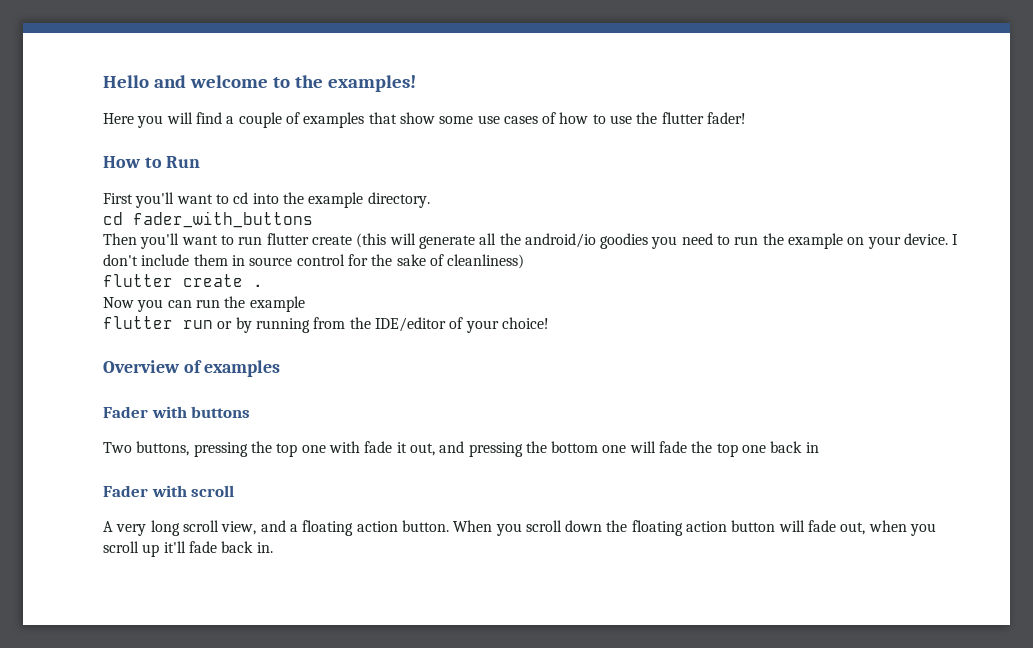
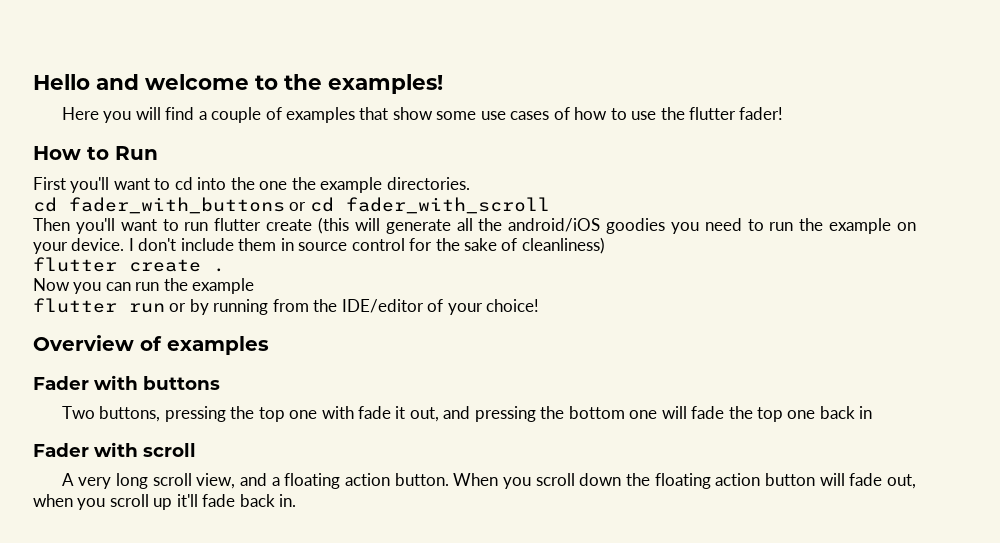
- First you'll want to cd into the example directory.
+ First you'll want to cd into the one the example directories.
- cd fader_with_buttons
+ cd fader_with_buttons or cd fader_with_scroll
- Then you'll want to run flutter create (this will generate all the android/io goodies you need to run the example on your device.
+ Then you'll want to run flutter create (this will generate all the android/iOS goodies you need to run the example on your device.

